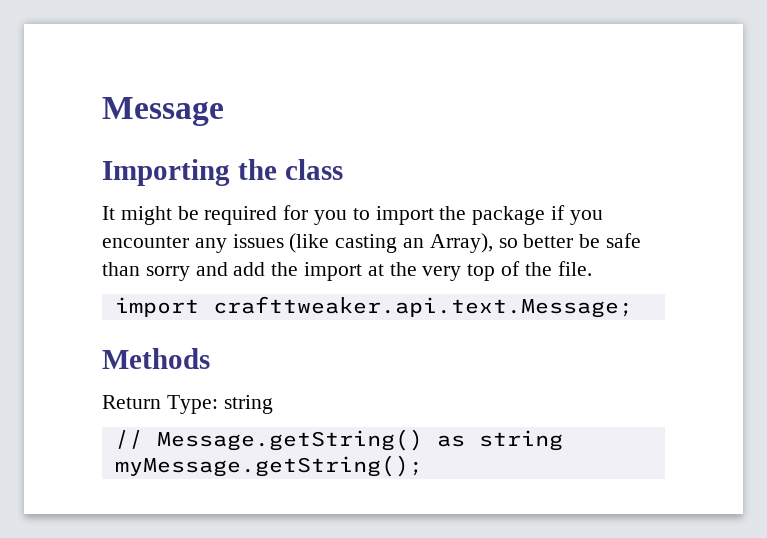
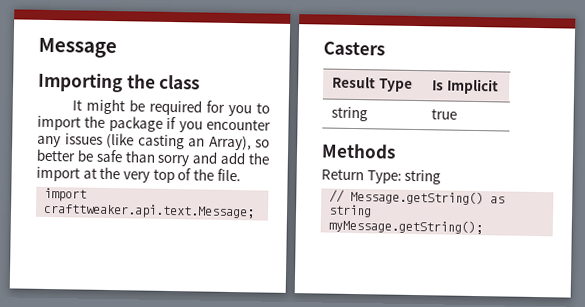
+ Casters
+ Result Type | Is Implicit
+ string | true

